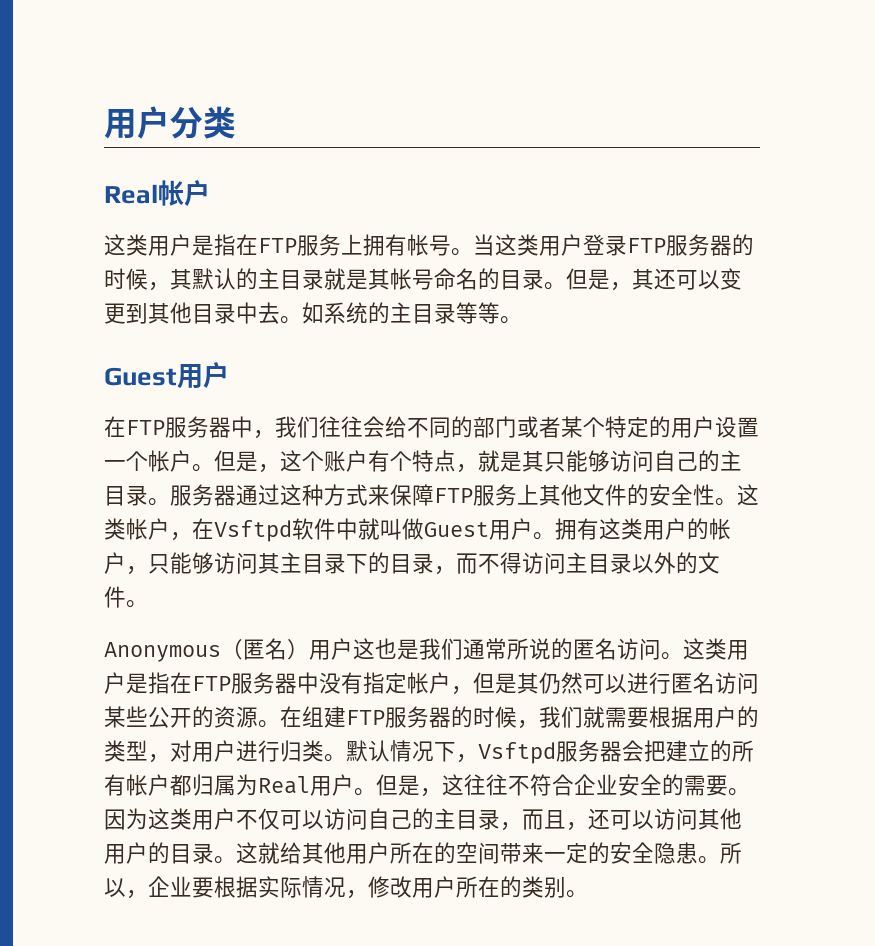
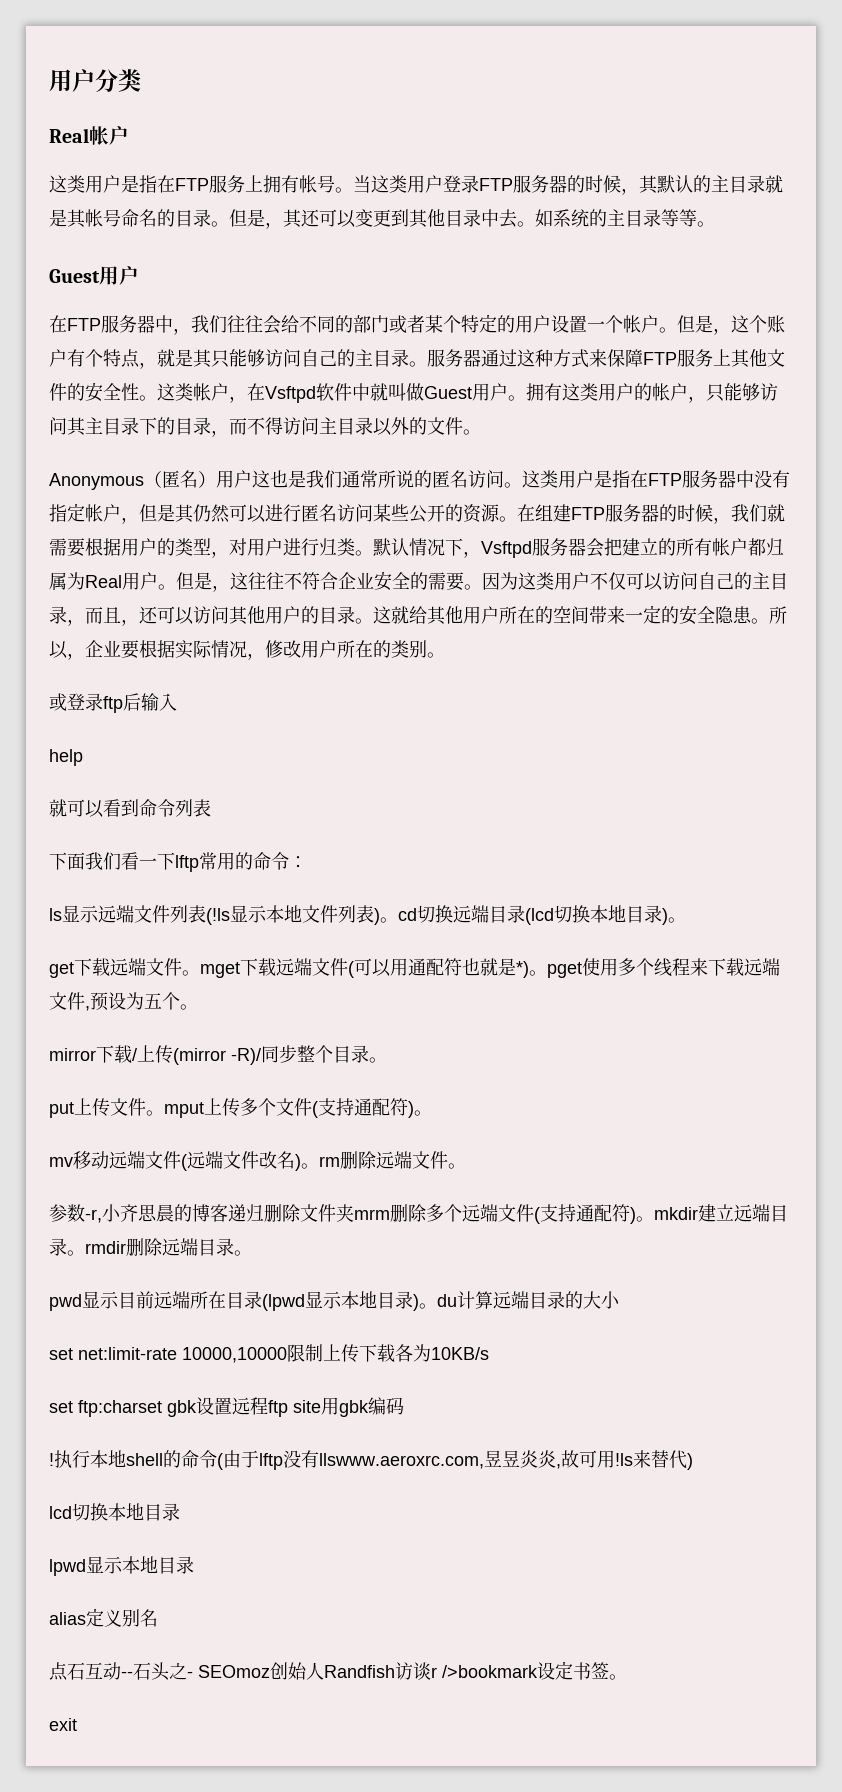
+ 或登录ftp后输入
+ help
+ 就可以看到命令列表
+ 下面我们看一下lftp常用的命令：
+ ls显示远端文件列表(!ls显示本地文件列表)。cd切换远端目录(lcd切换本地目录)。
+ get下载远端文件。mget下载远端文件(可以用通配符也就是*)。pget使用多个线程来下载远端文件,预设为五个。
+ mirror下载/上传(mirror -R)/同步整个目录。
+ put上传文件。mput上传多个文件(支持通配符)。
+ mv移动远端文件(远端文件改名)。rm删除远端文件。
+ 参数-r,小齐思晨的博客递归删除文件夹mrm删除多个远端文件(支持通配符)。mkdir建立远端目录。rmdir删除远端目录。
+ pwd显示目前远端所在目录(lpwd显示本地目录)。du计算远端目录的大小
+ set net:limit-rate 10000,10000限制上传下载各为10KB/s
+ set ftp:charset gbk设置远程ftp site用gbk编码
+ !执行本地shell的命令(由于lftp没有llswww.aeroxrc.com,昱昱炎炎,故可用!ls来替代)
+ lcd切换本地目录
+ lpwd显示本地目录
+ alias定义别名
+ 点石互动--石头之- SEOmoz创始人Randfish访谈r />bookmark设定书签。
+ exit

